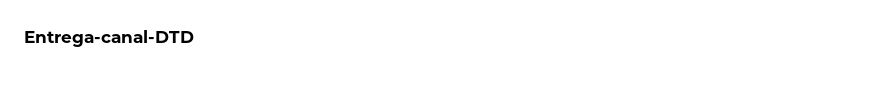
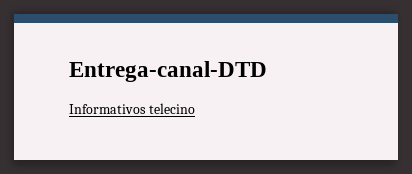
+ Informativos telecino

